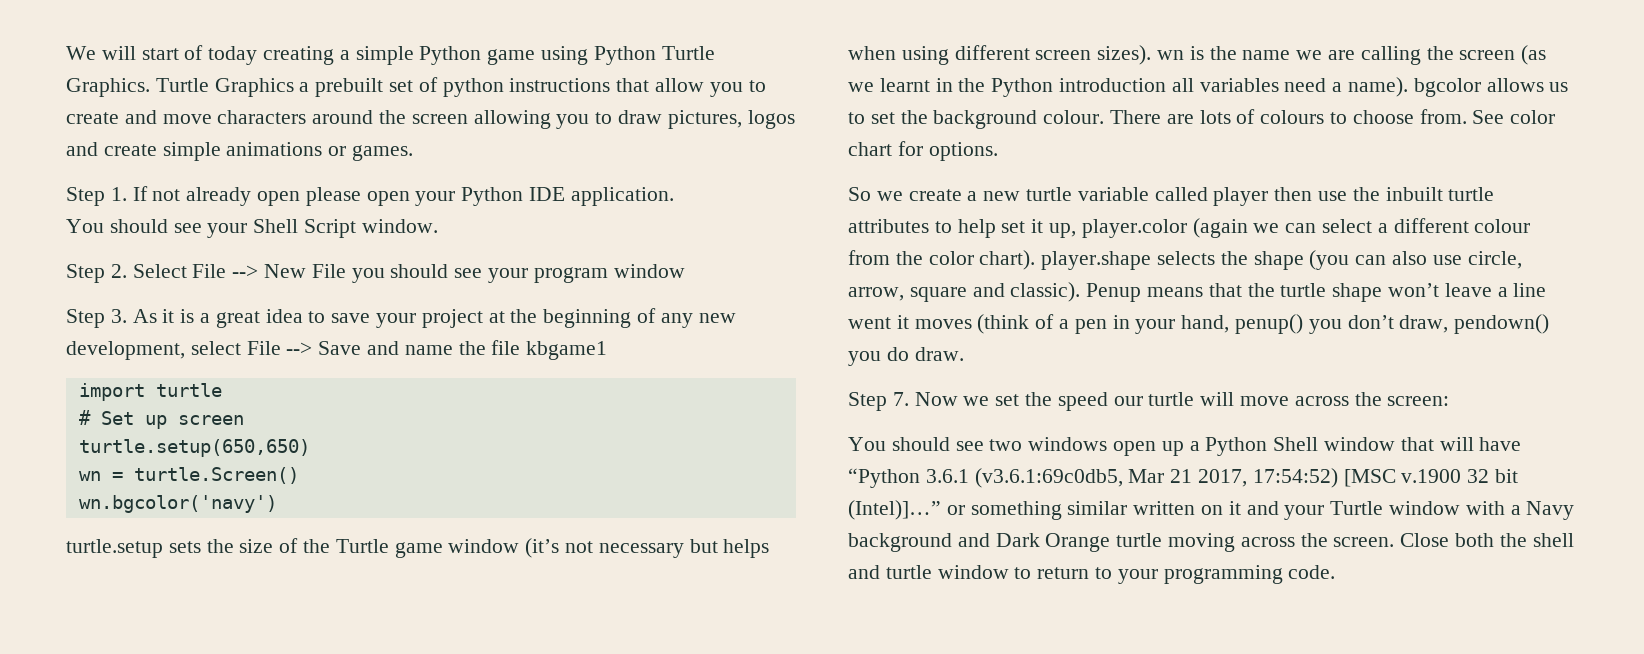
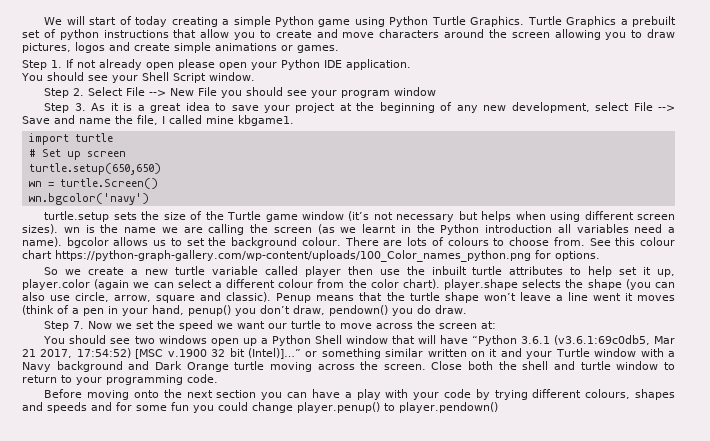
- Step 3. As it is a great idea to save your project at the beginning of any new development, select File --> Save and name the file kbgame1
+ Step 3. As it is a great idea to save your project at the beginning of any new development, select File --> Save and name the file, I called mine kbgame1.
- See color chart for options.
+ See this colour chart https://python-graph-gallery.com/wp-content/uploads/100_Color_names_python.png for options.
- Step 7. Now we set the speed our turtle will move across the screen:
+ Step 7. Now we set the speed we want our turtle to move across the screen at:
+ Before moving onto the next section you can have a play with your code by trying different colours, shapes and speeds and for some fun you could change player.penup() to player.pendown()

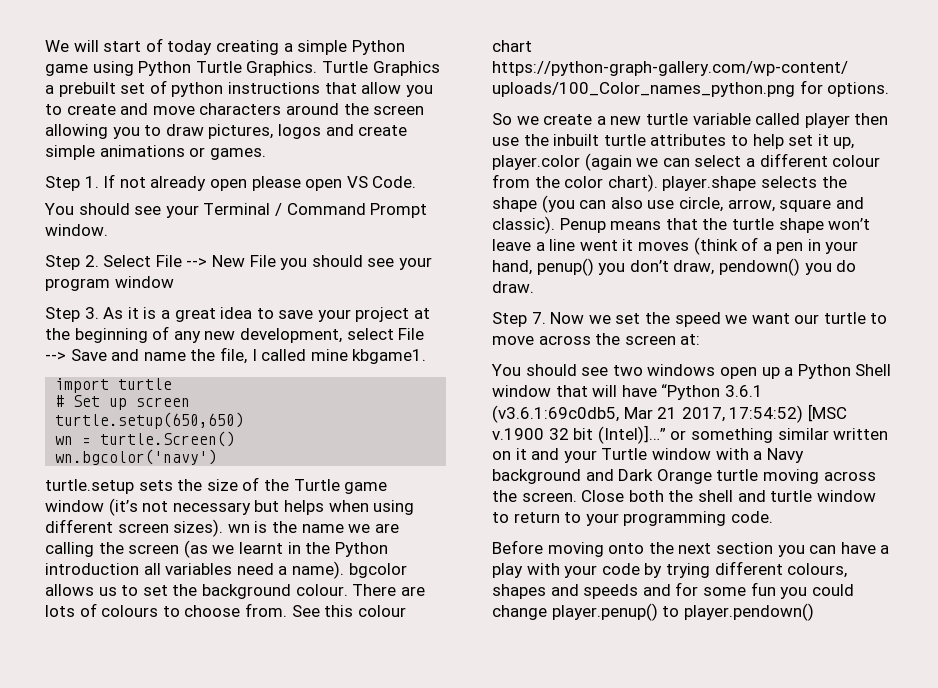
- Step 1. If not already open please open your Python IDE application.
+ Step 1. If not already open please open VS Code.
- You should see your Shell Script window.
+ You should see your Terminal / Command Prompt window.

